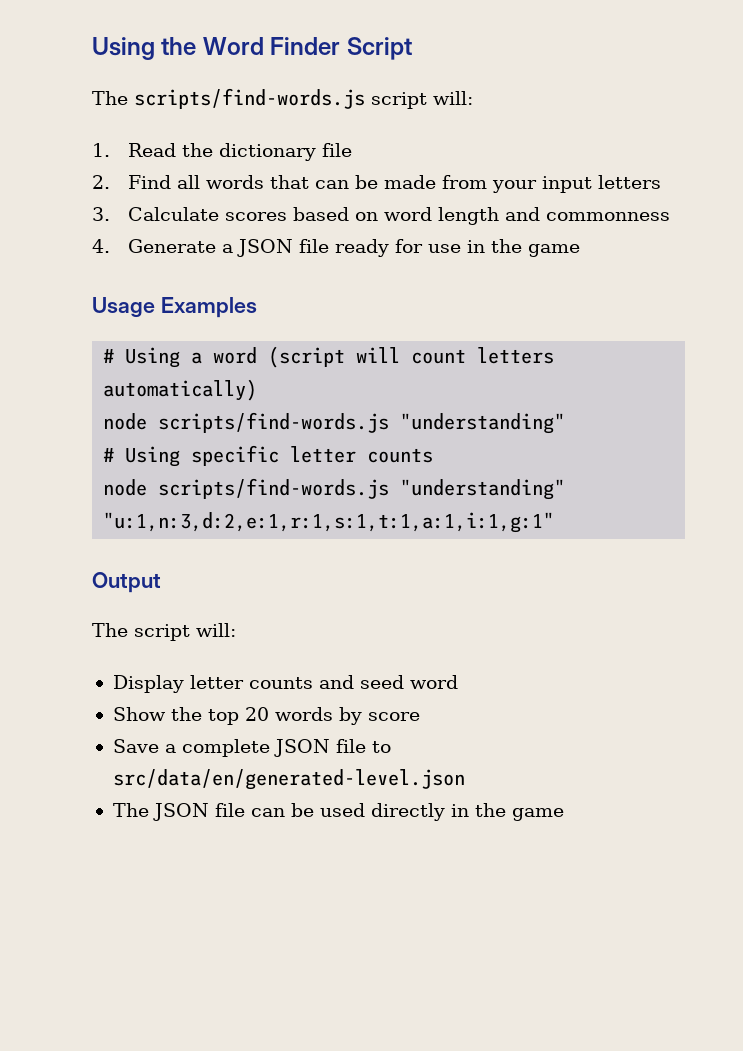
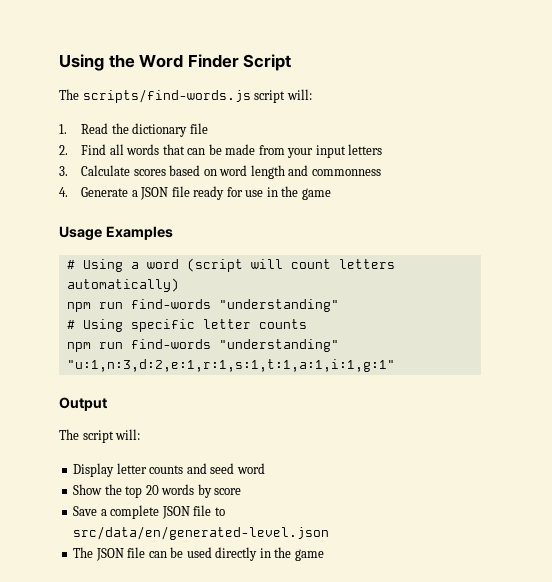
  # Using a word (script will count letters automatically)
- node scripts/find-words.js "understanding"
+ npm run find-words "understanding"
- node scripts/find-words.js "understanding" "u:1,n:3,d:2,e:1,r:1,s:1,t:1,a:1,i:1,g:1"
+ npm run find-words "understanding" "u:1,n:3,d:2,e:1,r:1,s:1,t:1,a:1,i:1,g:1"

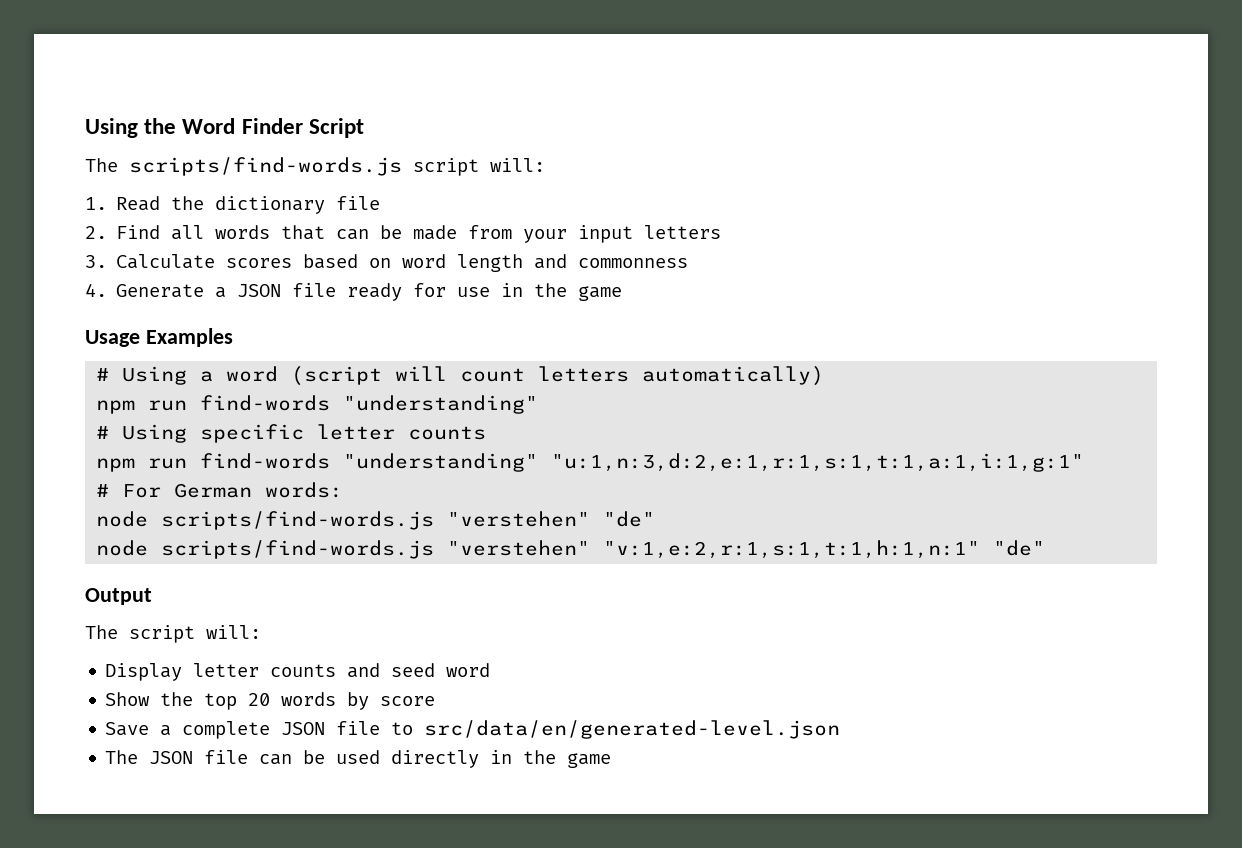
+ # For German words:
+ node scripts/find-words.js "verstehen" "de"
+ node scripts/find-words.js "verstehen" "v:1,e:2,r:1,s:1,t:1,h:1,n:1" "de"

